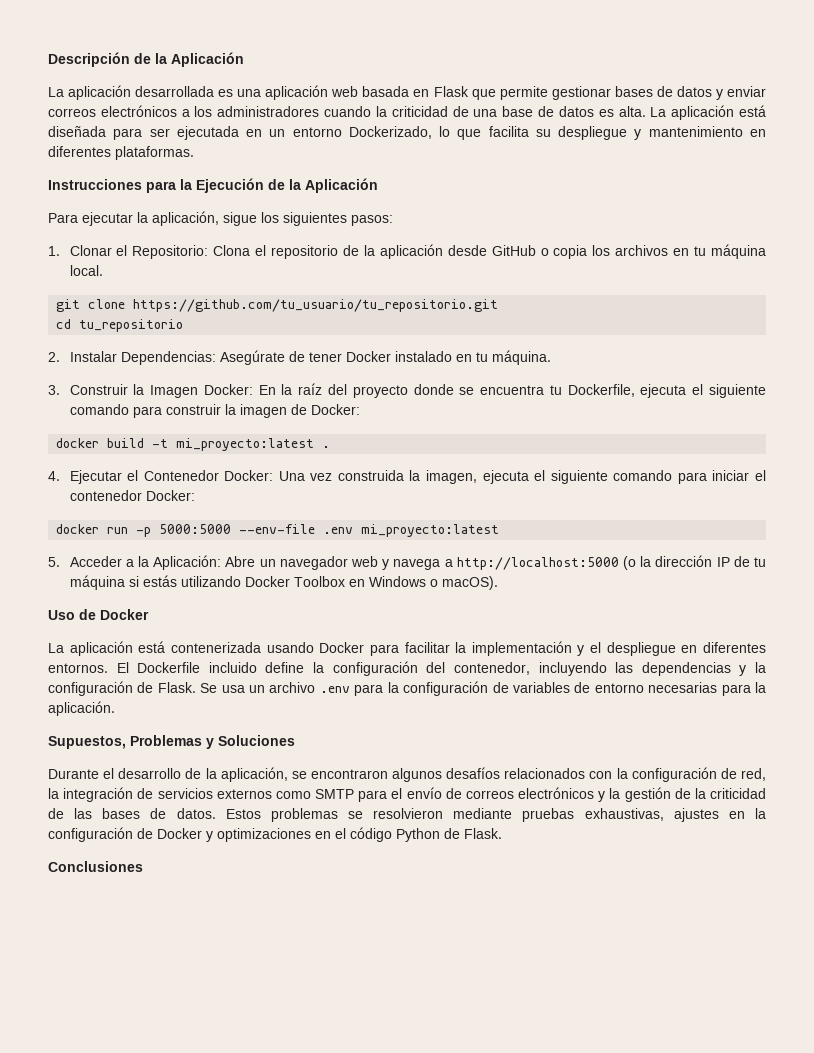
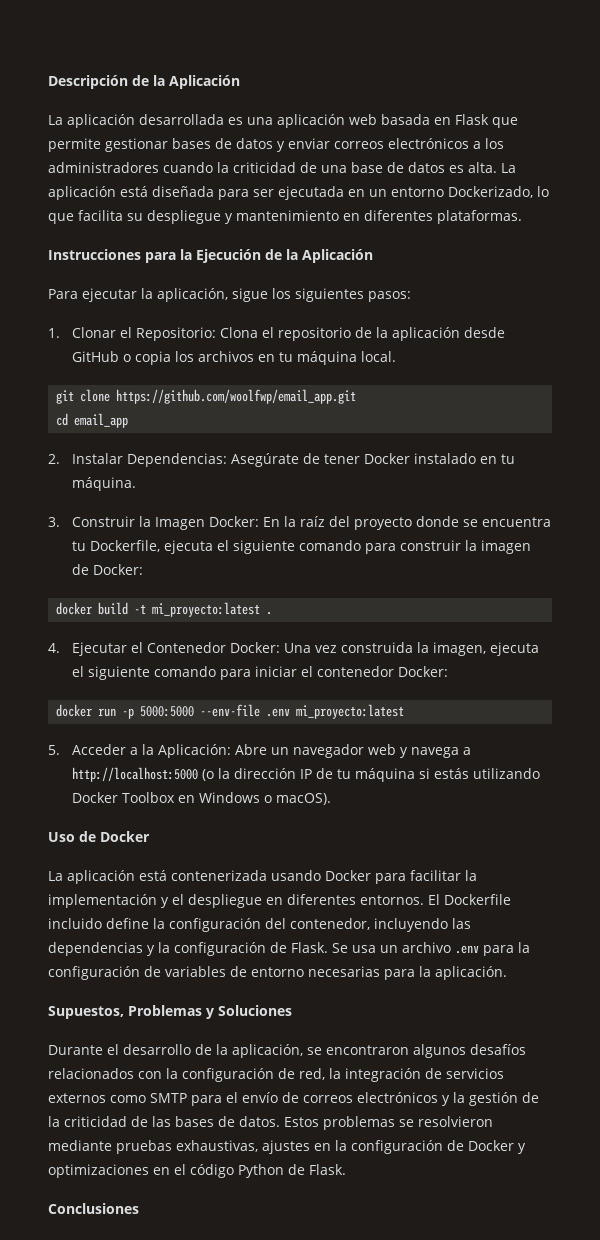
- git clone https://github.com/tu_usuario/tu_repositorio.git
+ git clone https://github.com/woolfwp/email_app.git
- cd tu_repositorio
+ cd email_app

